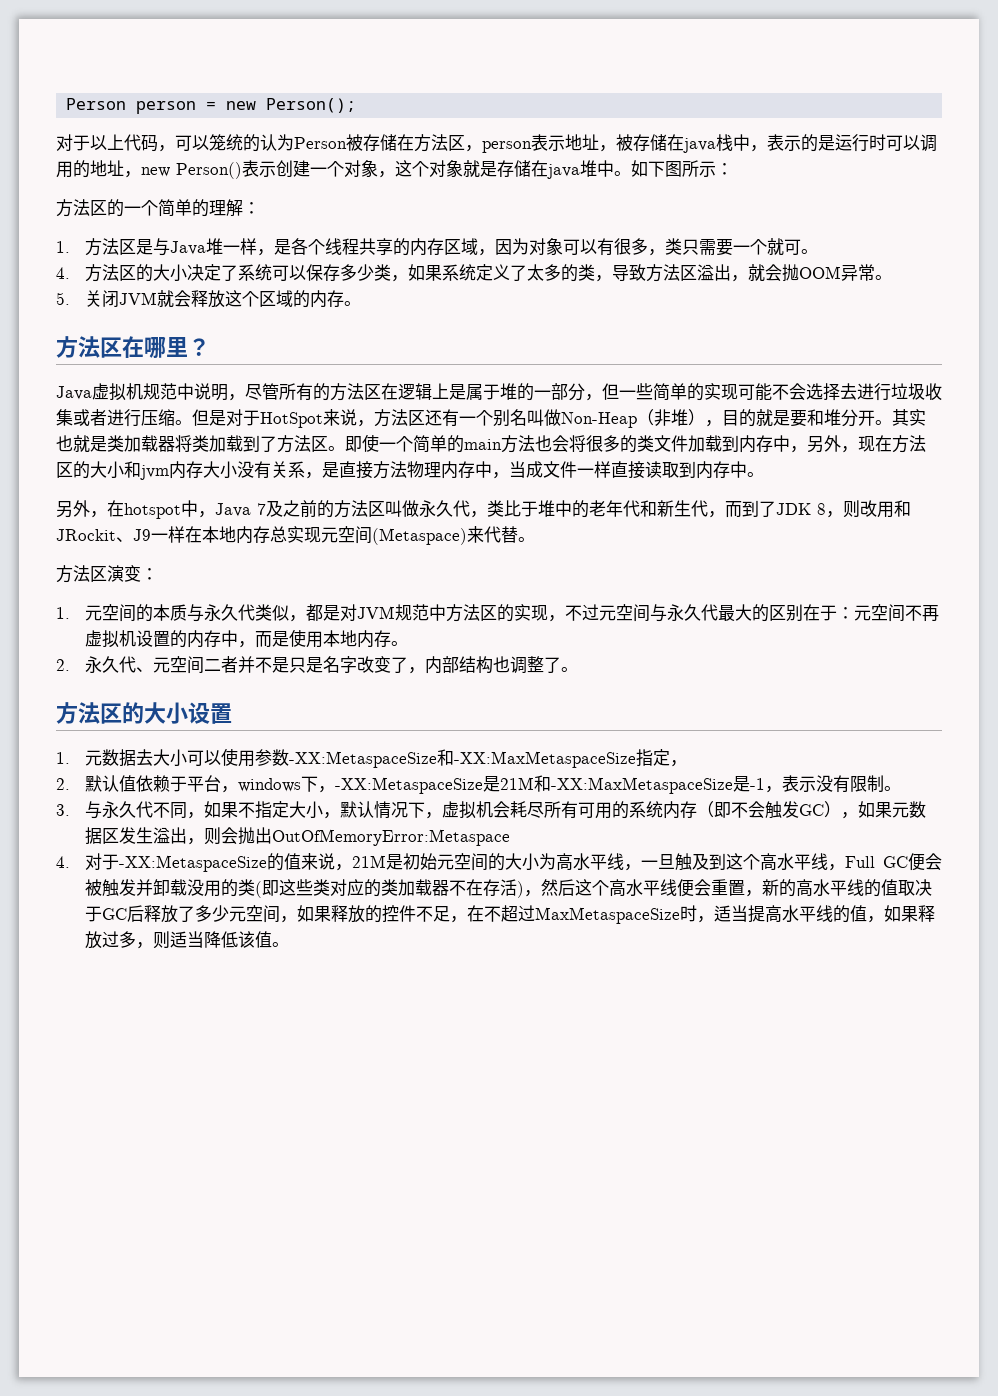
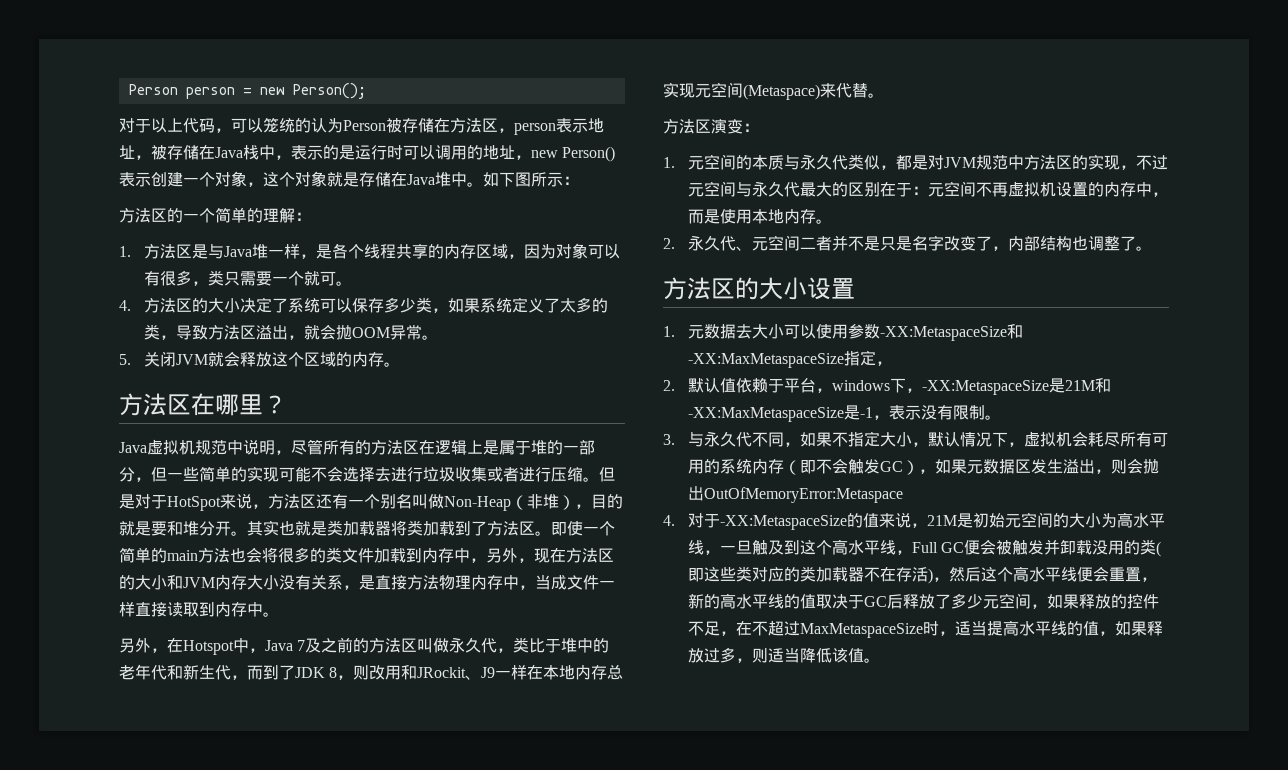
- 对于以上代码，可以笼统的认为Person被存储在方法区，person表示地址，被存储在java栈中，表示的是运行时可以调用的地址，new Person()表示创建一个对象，这个对象就是存储在java堆中。
+ 对于以上代码，可以笼统的认为Person被存储在方法区，person表示地址，被存储在Java栈中，表示的是运行时可以调用的地址，new Person()表示创建一个对象，这个对象就是存储在Java堆中。
- 即使一个简单的main方法也会将很多的类文件加载到内存中，另外，现在方法区的大小和jvm内存大小没有关系，是直接方法物理内存中，当成文件一样直接读取到内存中。
+ 即使一个简单的main方法也会将很多的类文件加载到内存中，另外，现在方法区的大小和JVM内存大小没有关系，是直接方法物理内存中，当成文件一样直接读取到内存中。
- 另外，在hotspot中，Java 7及之前的方法区叫做永久代，类比于堆中的老年代和新生代，而到了JDK 8，则改用和JRockit、J9一样在本地内存总实现元空间(Metaspace)来代替。
+ 另外，在Hotspot中，Java 7及之前的方法区叫做永久代，类比于堆中的老年代和新生代，而到了JDK 8，则改用和JRockit、J9一样在本地内存总实现元空间(Metaspace)来代替。

